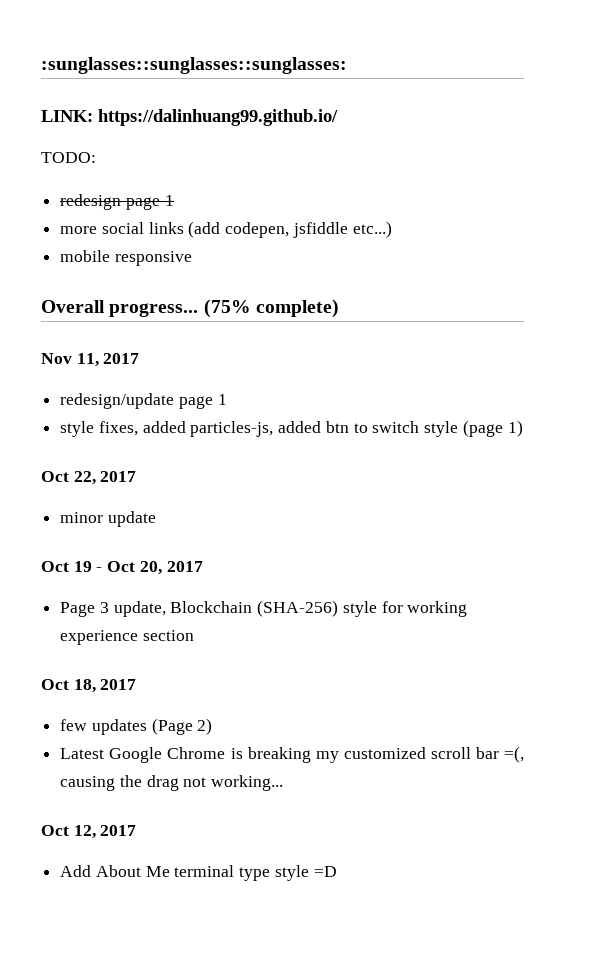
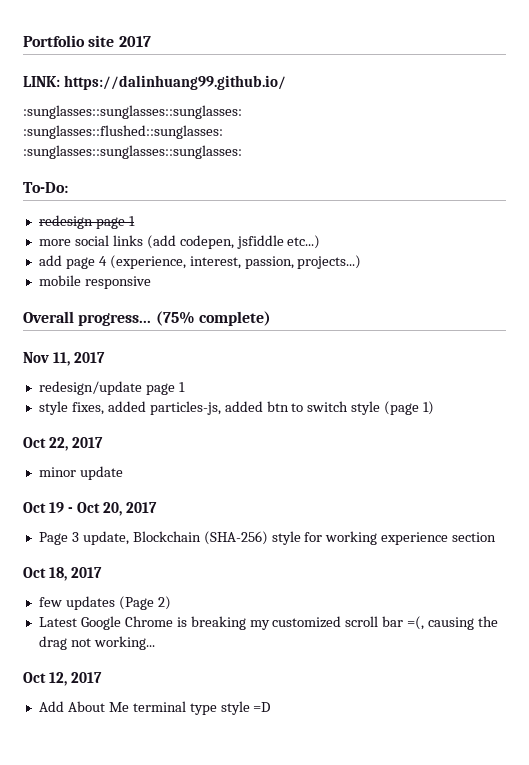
- :sunglasses::sunglasses::sunglasses:
+ Portfolio site 2017
  LINK: https://dalinhuang99.github.io/
- TODO:
+ :sunglasses::sunglasses::sunglasses:
+ :sunglasses::flushed::sunglasses:
+ :sunglasses::sunglasses::sunglasses:
+ To-Do:
+ add page 4 (experience, interest, passion, projects...)

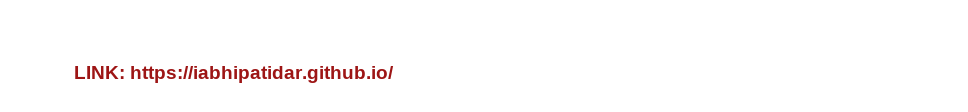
- Portfolio site 2017
- LINK: https://dalinhuang99.github.io/
- :sunglasses::sunglasses::sunglasses:
- :sunglasses::flushed::sunglasses:
- :sunglasses::sunglasses::sunglasses:
- To-Do:
- redesign page 1
- more social links (add codepen, jsfiddle etc...)
- add page 4 (experience, interest, passion, projects...)
- mobile responsive
- Overall progress... (75% complete)
- Nov 11, 2017
- redesign/update page 1
- style fixes, added particles-js, added btn to switch style (page 1)
- Oct 22, 2017
- minor update
- Oct 19 - Oct 20, 2017
- Page 3 update, Blockchain (SHA-256) style for working experience section
- Oct 18, 2017
- few updates (Page 2)
- Latest Google Chrome is breaking my customized scroll bar =(, causing the drag not working...
- Oct 12, 2017
- Add About Me terminal type style =D
+ LINK: https://iabhipatidar.github.io/

